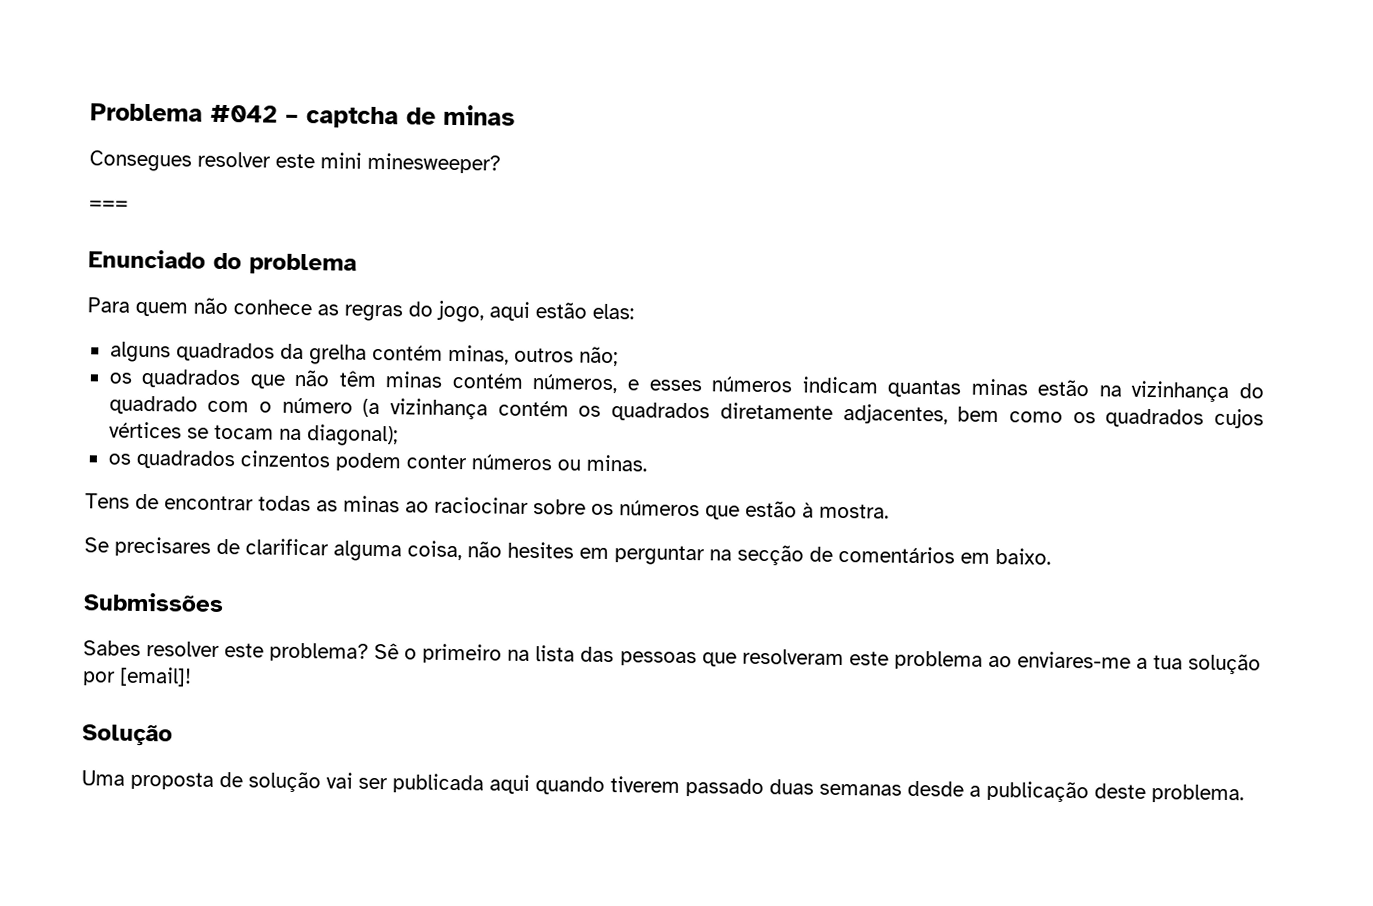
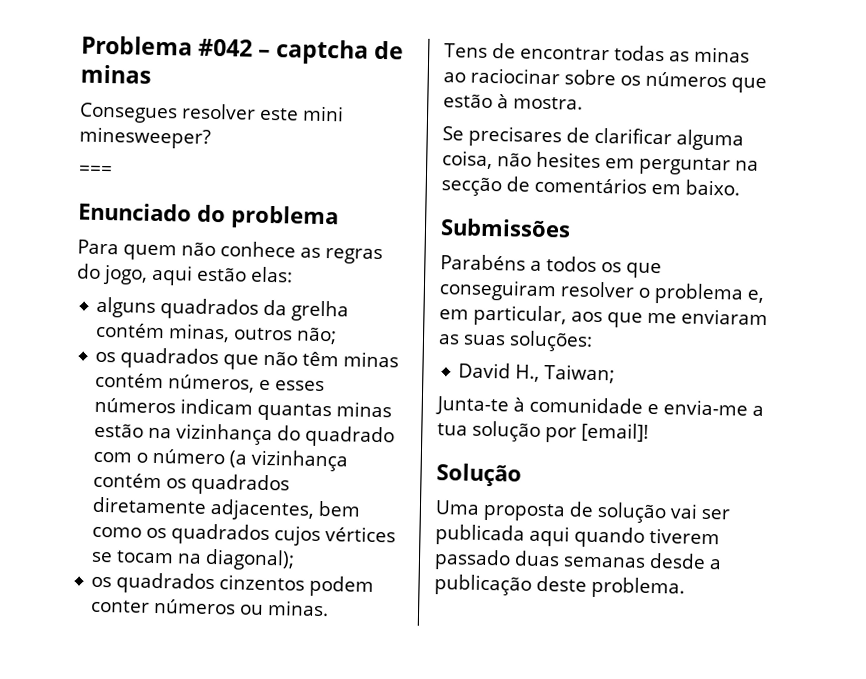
- Sabes resolver este problema? Sê o primeiro na lista das pessoas que resolveram este problema ao enviares-me a tua solução por [email]!
+ Parabéns a todos os que conseguiram resolver o problema e, em particular, aos que me enviaram as suas soluções:
+ David H., Taiwan;
+ Junta-te à comunidade e envia-me a tua solução por [email]!

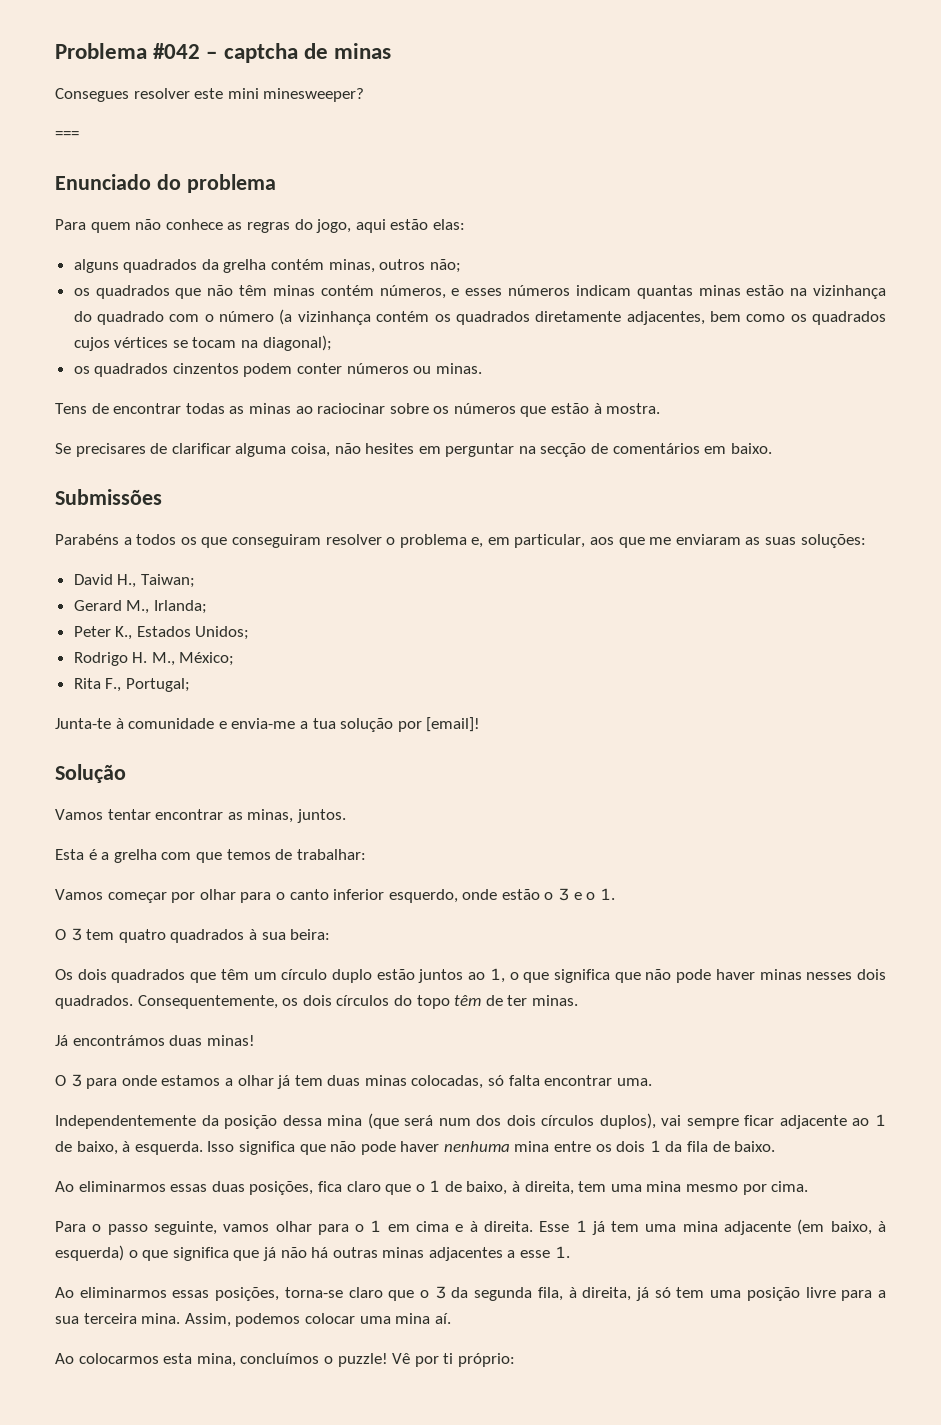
+ Gerard M., Irlanda;
+ Peter K., Estados Unidos;
+ Rodrigo H. M., México;
+ Rita F., Portugal;
- Uma proposta de solução vai ser publicada aqui quando tiverem passado duas semanas desde a publicação deste problema.
+ Vamos tentar encontrar as minas, juntos.
+ Esta é a grelha com que temos de trabalhar:
+ Vamos começar por olhar para o canto inferior esquerdo, onde estão o 3 e o 1.
+ O 3 tem quatro quadrados à sua beira:
+ Os dois quadrados que têm um círculo duplo estão juntos ao 1, o que significa que não pode haver minas nesses dois quadrados. Consequentemente, os dois círculos do topo têm de ter minas.
+ Já encontrámos duas minas!
+ O 3 para onde estamos a olhar já tem duas minas colocadas, só falta encontrar uma.
+ Independentemente da posição dessa mina (que será num dos dois círculos duplos), vai sempre ficar adjacente ao 1 de baixo, à esquerda. Isso significa que não pode haver nenhuma mina entre os dois 1 da fila de baixo.
+ Ao eliminarmos essas duas posições, fica claro que o 1 de baixo, à direita, tem uma mina mesmo por cima.
+ Para o passo seguinte, vamos olhar para o 1 em cima e à direita. Esse 1 já tem uma mina adjacente (em baixo, à esquerda) o que significa que já não há outras minas adjacentes a esse 1.
+ Ao eliminarmos essas posições, torna-se claro que o 3 da segunda fila, à direita, já só tem uma posição livre para a sua terceira mina. Assim, podemos colocar uma mina aí.
+ Ao colocarmos esta mina, concluímos o puzzle! Vê por ti próprio:

